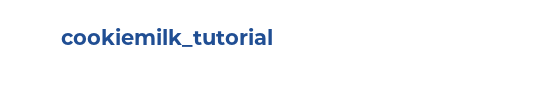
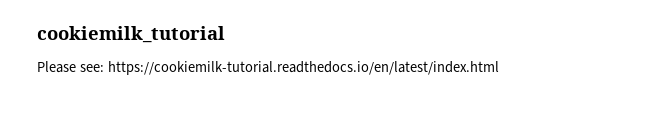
+ Please see: https://cookiemilk-tutorial.readthedocs.io/en/latest/index.html

